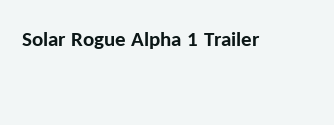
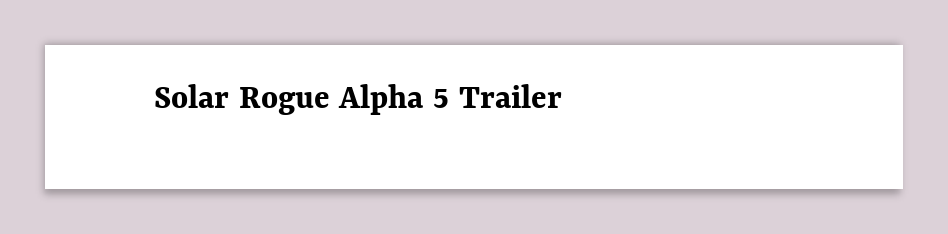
- Solar Rogue Alpha 1 Trailer
+ Solar Rogue Alpha 5 Trailer

